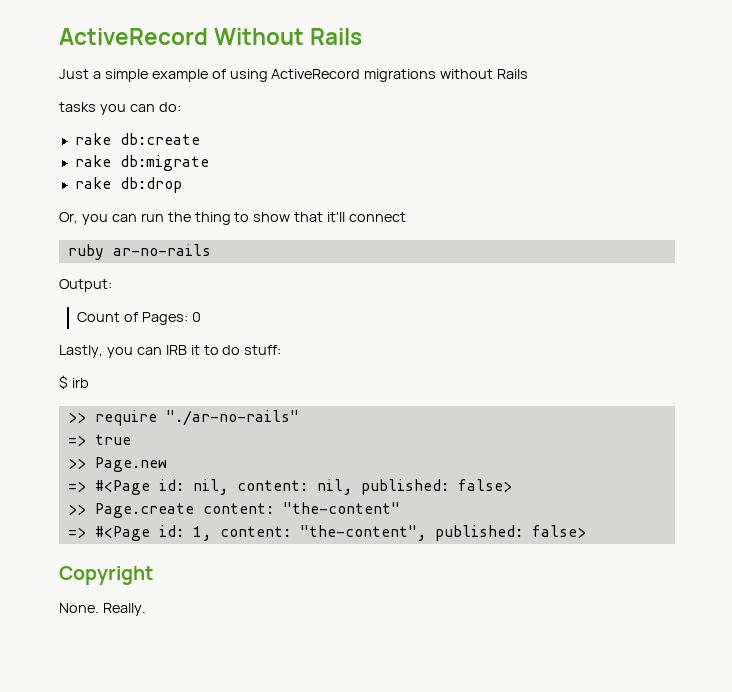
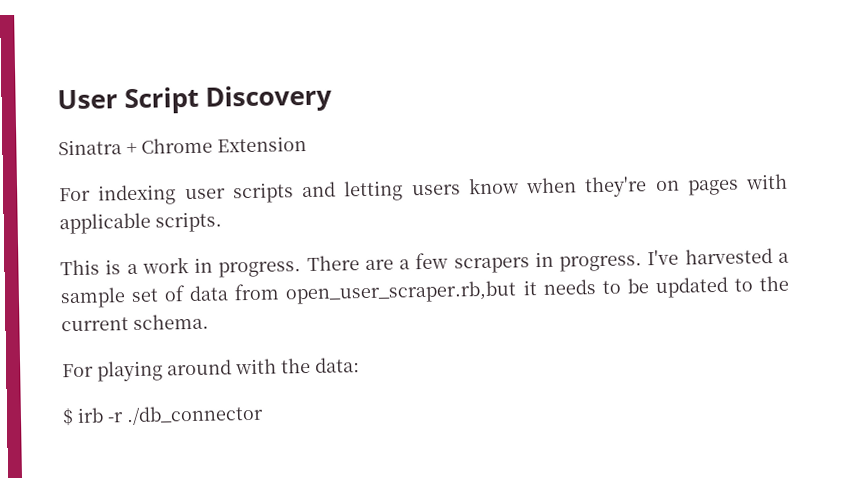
- ActiveRecord Without Rails
- Just a simple example of using ActiveRecord migrations without Rails
- tasks you can do:
- rake db:create
- rake db:migrate
- rake db:drop
- Or, you can run the thing to show that it'll connect
- ruby ar-no-rails
- Output:
- Count of Pages: 0
- Lastly, you can IRB it to do stuff:
- $ irb
- >> require "./ar-no-rails"
- => true
- >> Page.new
- => #<Page id: nil, content: nil, published: false>
- >> Page.create content: "the-content"
- => #<Page id: 1, content: "the-content", published: false>
- Copyright
- None. Really.
+ User Script Discovery
+ Sinatra + Chrome Extension
+ For indexing user scripts and letting users know when they're on pages with applicable scripts.
+ This is a work in progress. There are a few scrapers in progress. I've harvested a sample set of data from open_user_scraper.rb,but it needs to be updated to the current schema.
+ For playing around with the data:
+ $ irb -r ./db_connector

